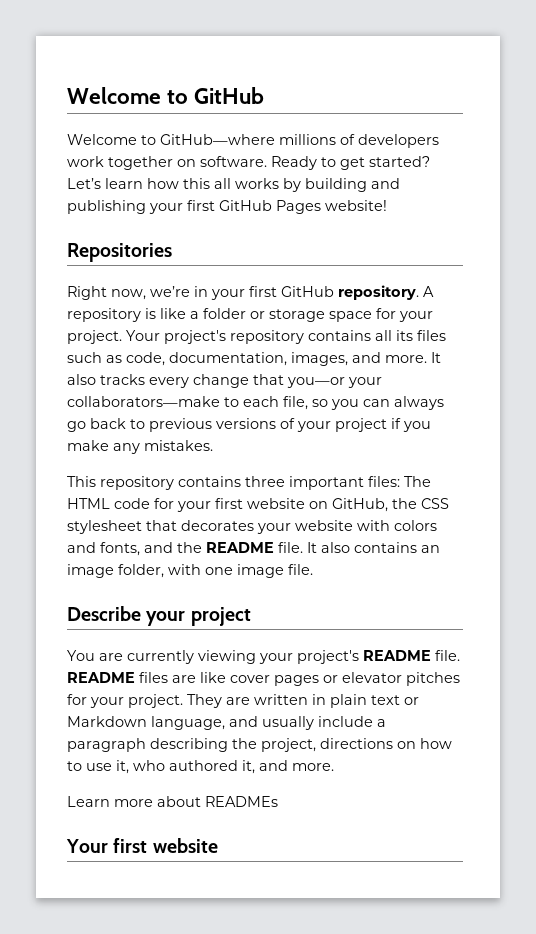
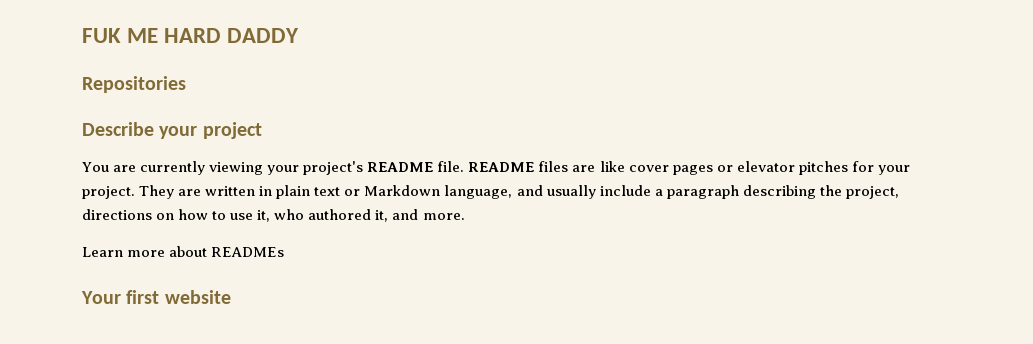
- Welcome to GitHub
- Welcome to GitHub—where millions of developers work together on software. Ready to get started? Let’s learn how this all works by building and publishing your first GitHub Pages website!
+ FUK ME HARD DADDY
  Repositories
- Right now, we’re in your first GitHub repository. A repository is like a folder or storage space for your project. Your project's repository contains all its files such as code, documentation, images, and more. It also tracks every change that you—or your collaborators—make to each file, so you can always go back to previous versions of your project if you make any mistakes.
- This repository contains three important files: The HTML code for your first website on GitHub, the CSS stylesheet that decorates your website with colors and fonts, and the README file. It also contains an image folder, with one image file.

